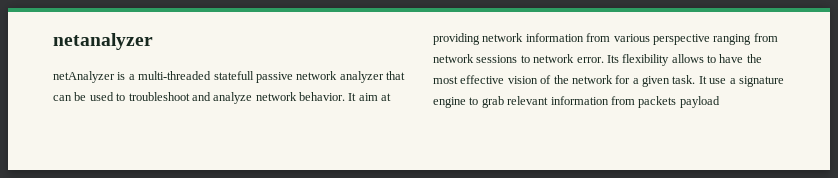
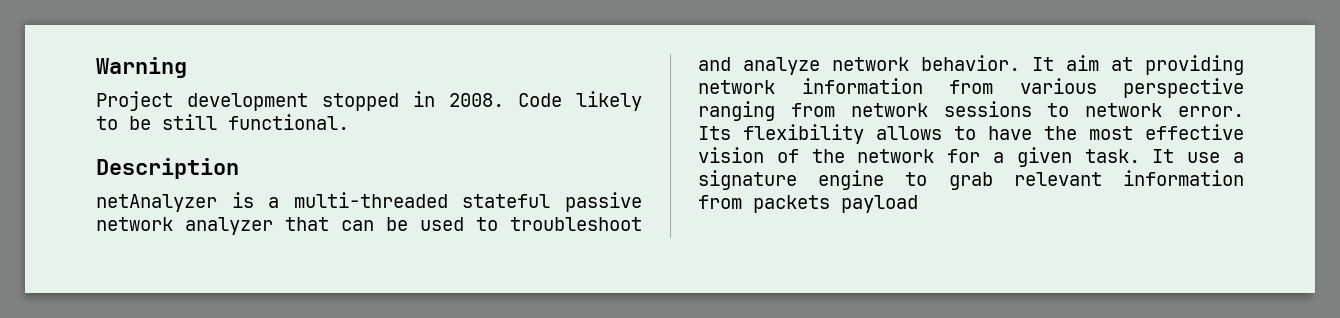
- netanalyzer
+ Warning
+ Project development stopped in 2008. Code likely to be still functional.
+ Description
- netAnalyzer is a multi-threaded statefull passive network analyzer that can be used to troubleshoot and analyze network behavior.
+ netAnalyzer is a multi-threaded stateful passive network analyzer that can be used to troubleshoot and analyze network behavior.

